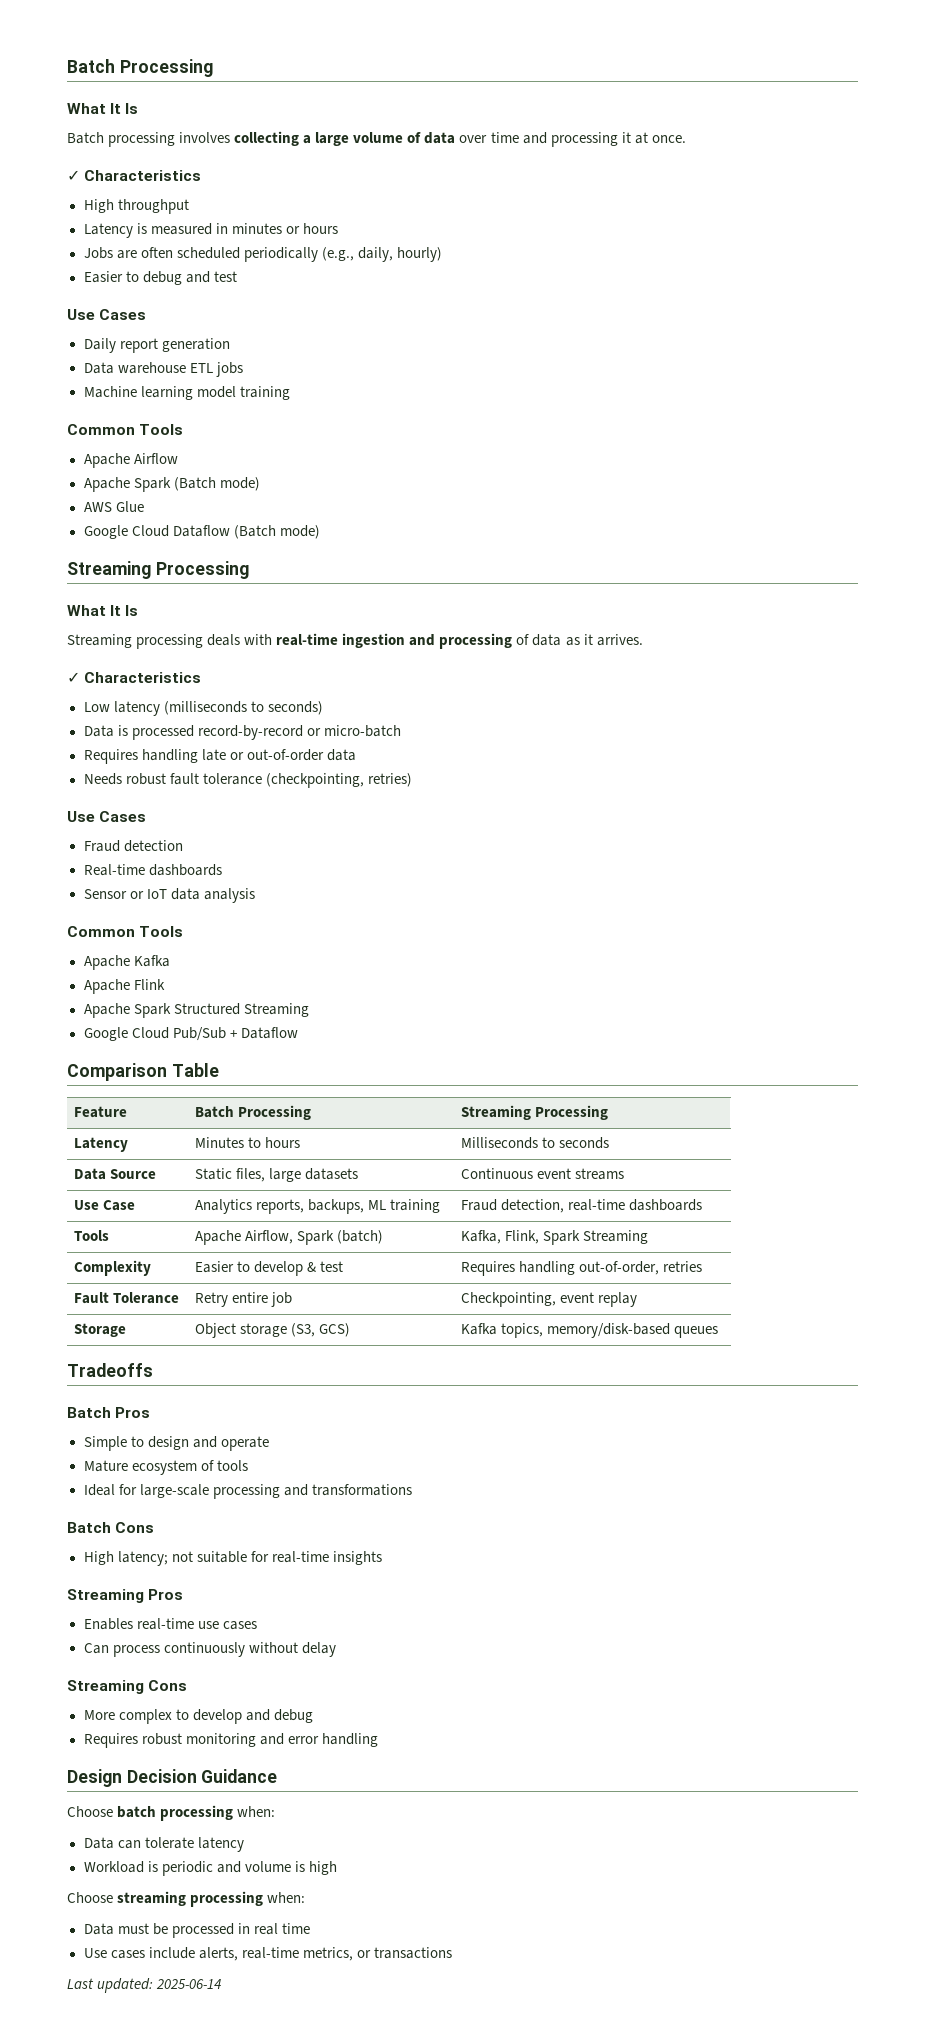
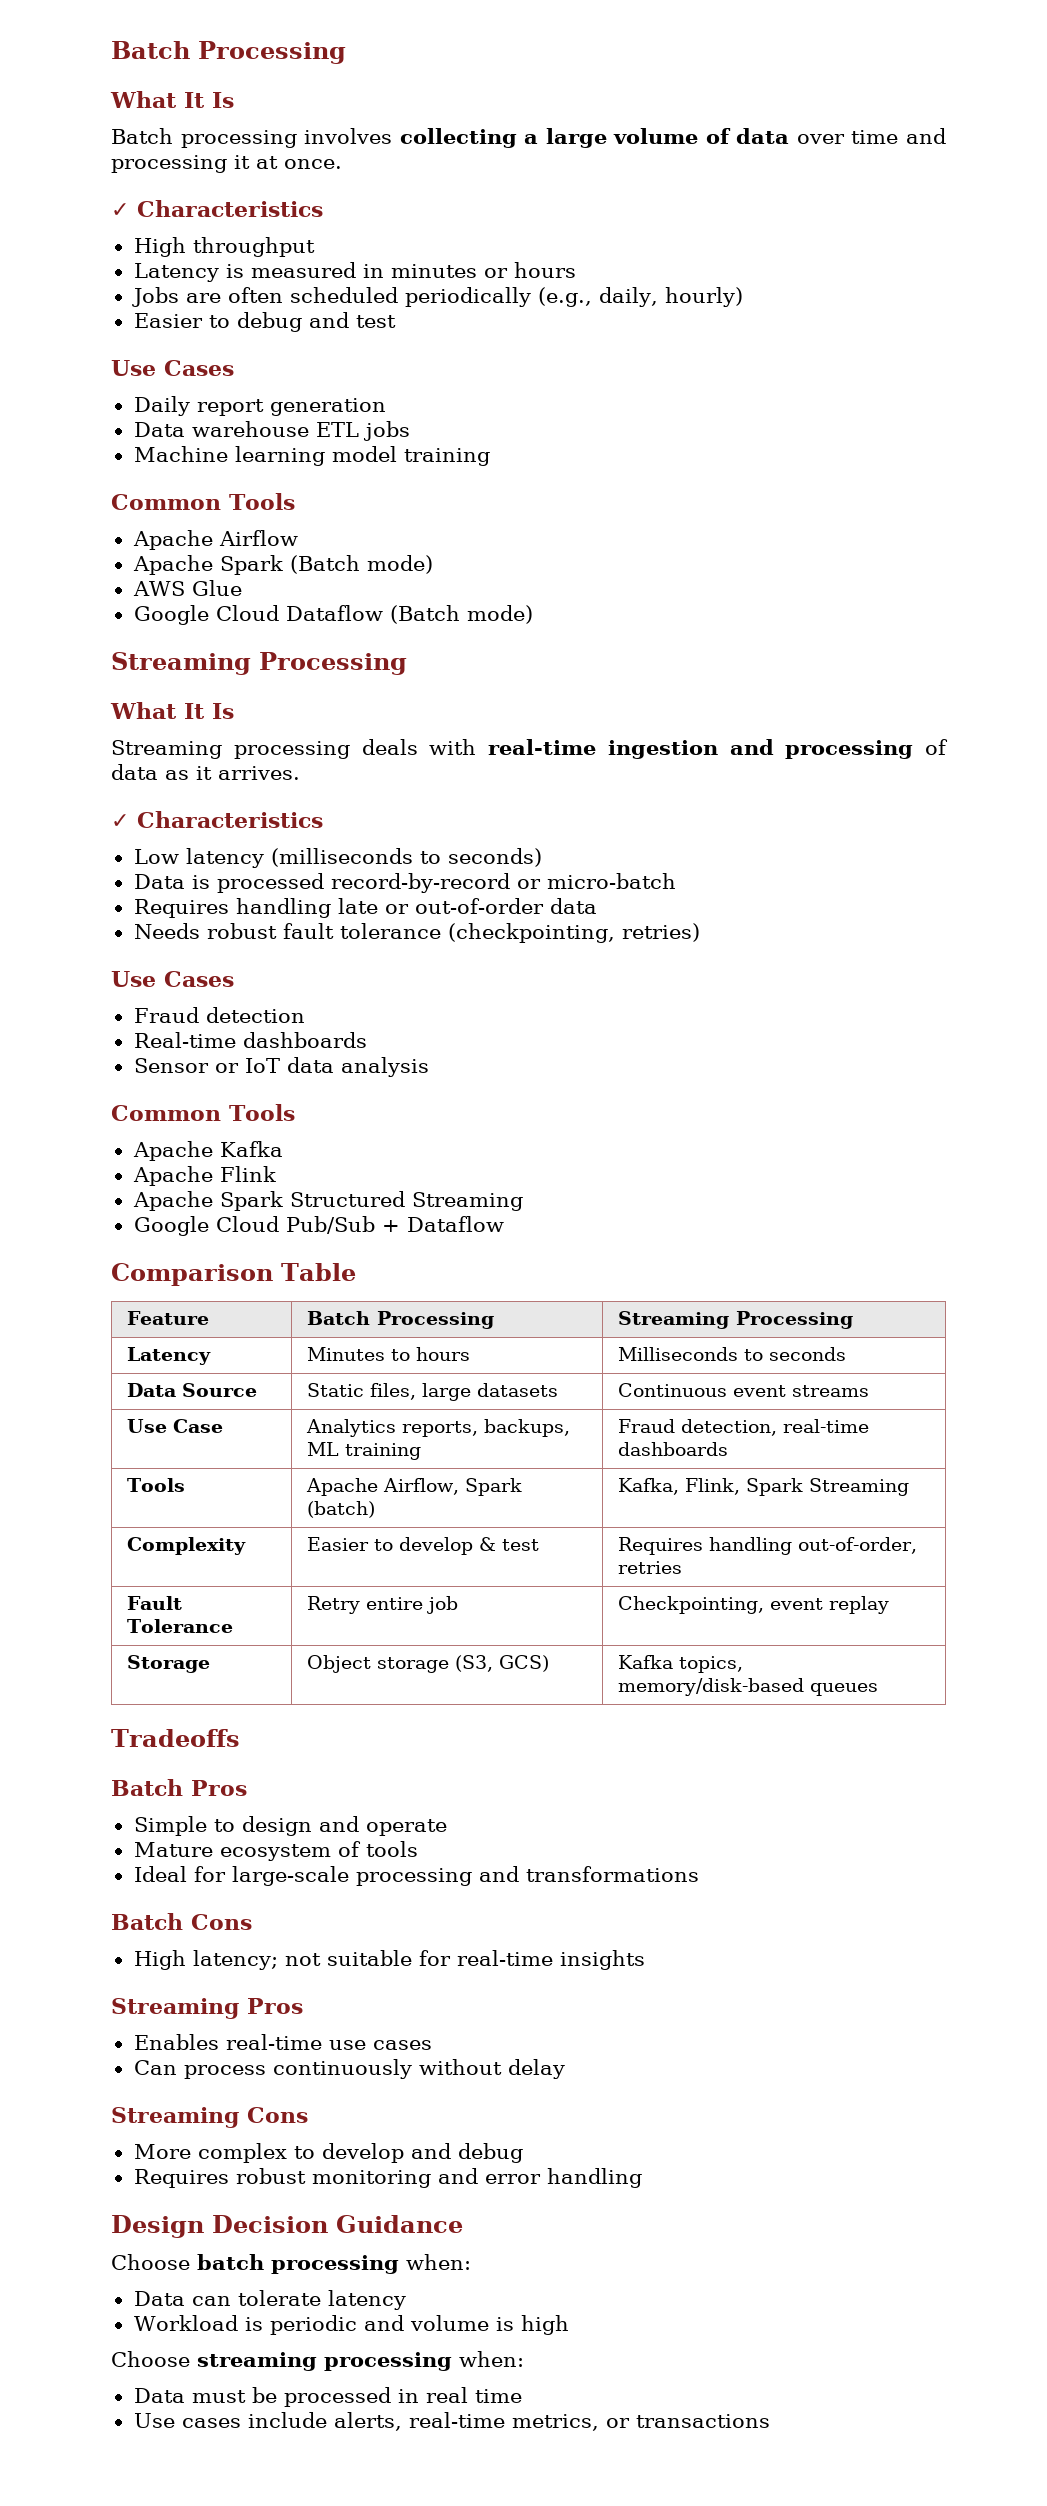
- Last updated: 2025-06-14

